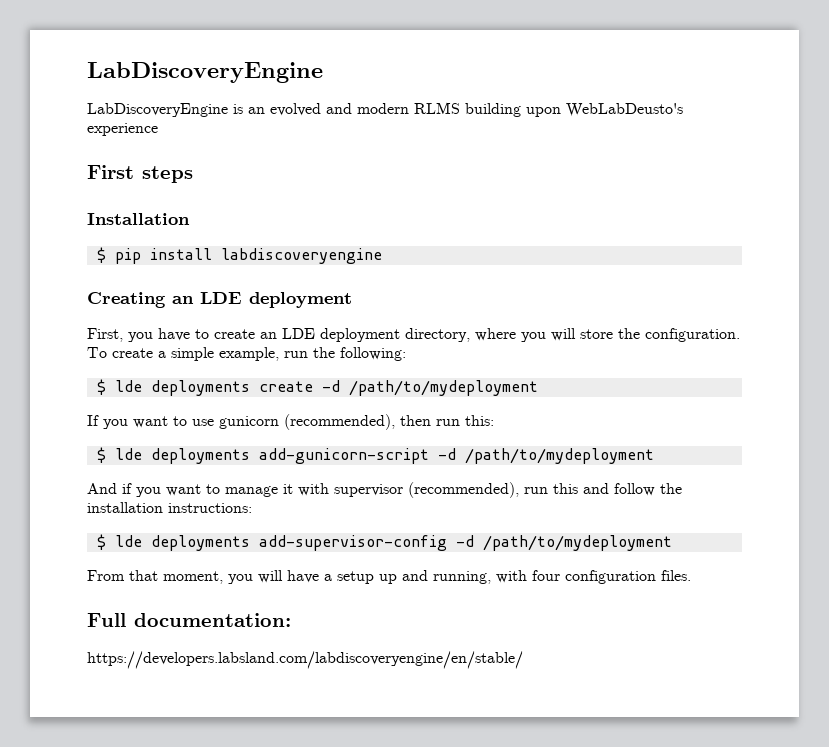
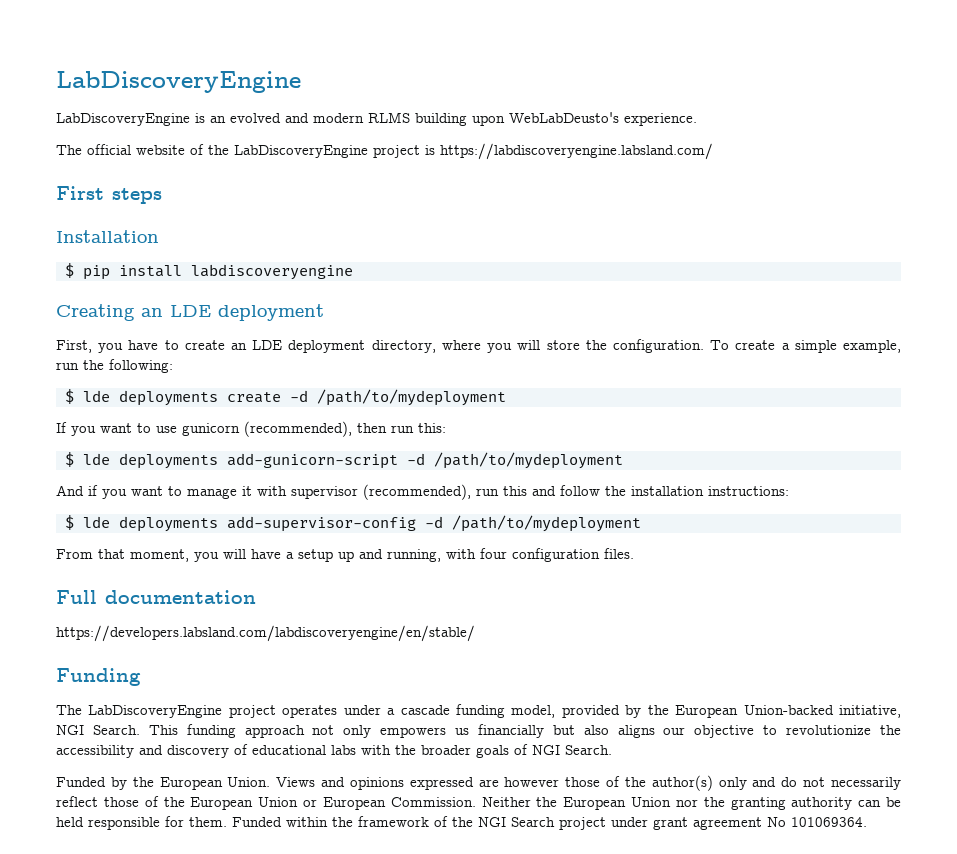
- LabDiscoveryEngine is an evolved and modern RLMS building upon WebLabDeusto's experience
+ LabDiscoveryEngine is an evolved and modern RLMS building upon WebLabDeusto's experience.
+ The official website of the LabDiscoveryEngine project is https://labdiscoveryengine.labsland.com/
- Full documentation:
+ Full documentation
+ Funding
+ The LabDiscoveryEngine project operates under a cascade funding model, provided by the European Union-backed initiative, NGI Search. This funding approach not only empowers us financially but also aligns our objective to revolutionize the accessibility and discovery of educational labs with the broader goals of NGI Search.
+ Funded by the European Union. Views and opinions expressed are however those of the author(s) only and do not necessarily reflect those of the European Union or European Commission. Neither the European Union nor the granting authority can be held responsible for them. Funded within the framework of the NGI Search project under grant agreement No 101069364.

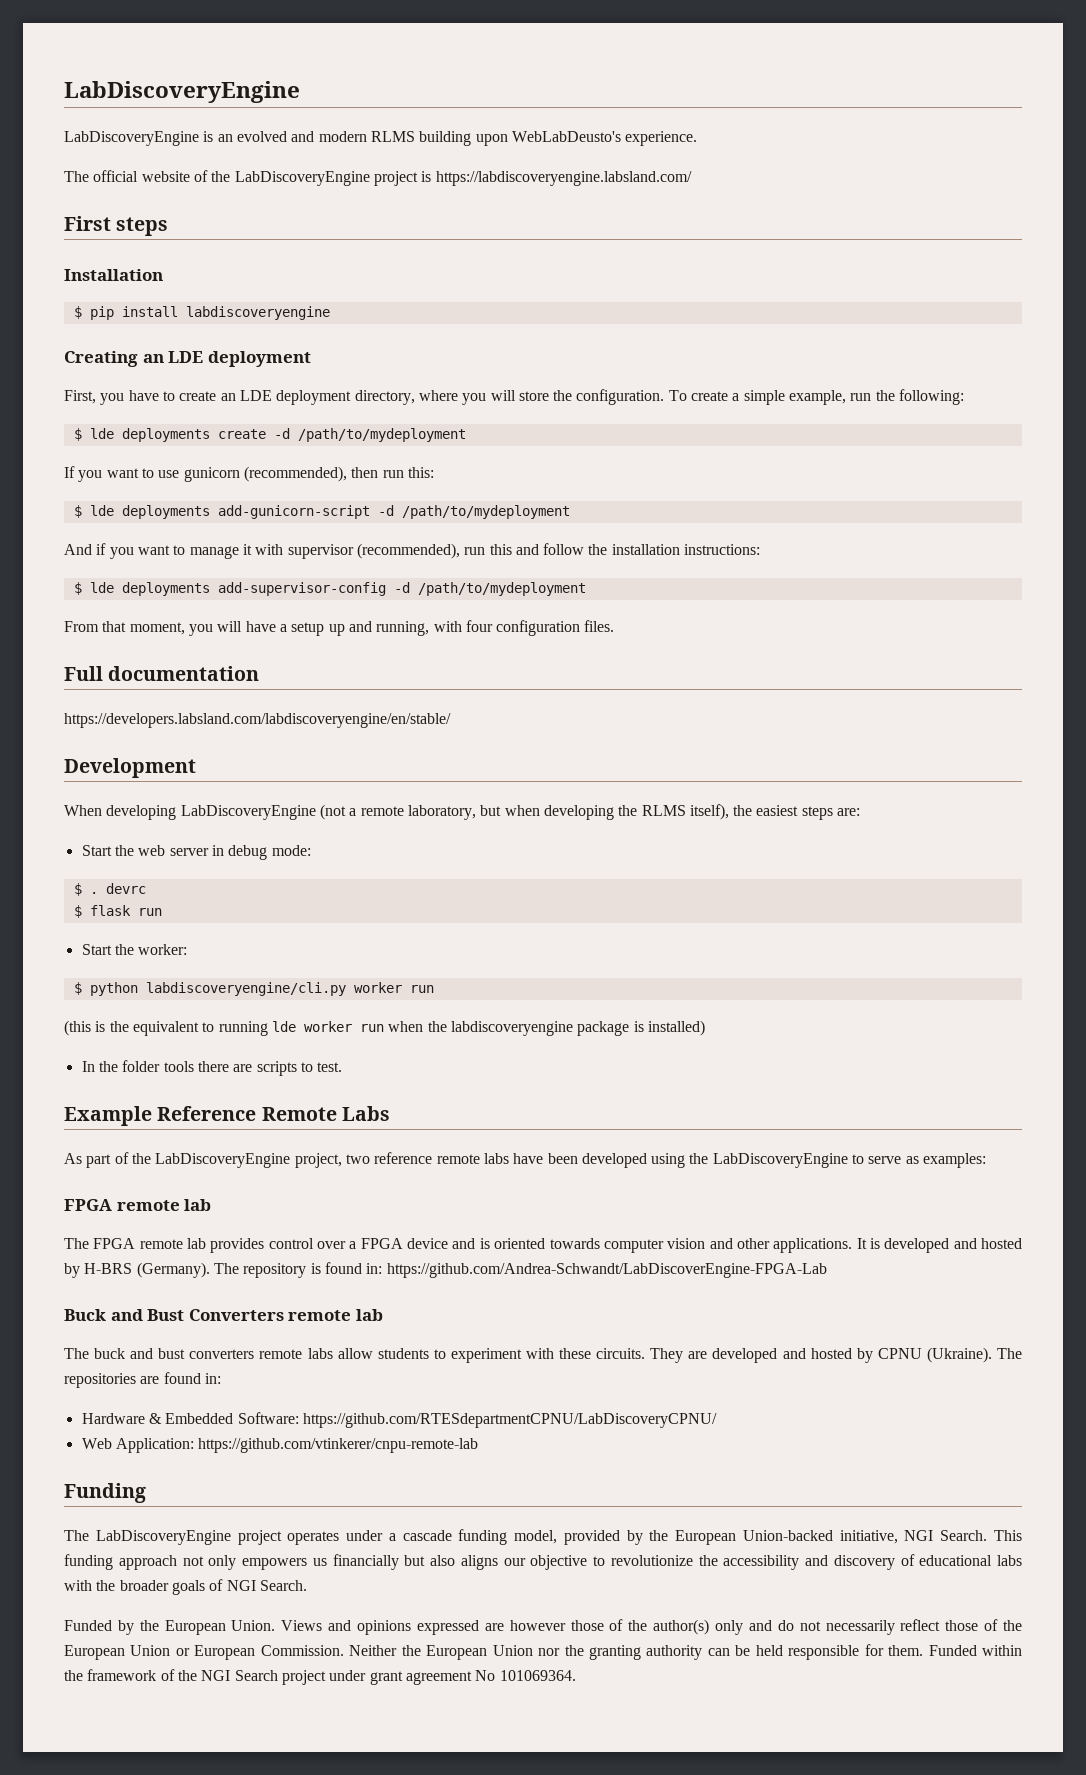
+ Development
+ When developing LabDiscoveryEngine (not a remote laboratory, but when developing the RLMS itself), the easiest steps are:
+ Start the web server in debug mode:
+ $ . devrc
+ $ flask run
+ Start the worker:
+ $ python labdiscoveryengine/cli.py worker run
+ (this is the equivalent to running lde worker run when the labdiscoveryengine package is installed)
+ In the folder tools there are scripts to test.
+ Example Reference Remote Labs
+ As part of the LabDiscoveryEngine project, two reference remote labs have been developed using the LabDiscoveryEngine to serve as examples:
+ FPGA remote lab
+ The FPGA remote lab provides control over a FPGA device and is oriented towards computer vision and other applications. It is developed and hosted by H-BRS (Germany). The repository is found in: https://github.com/Andrea-Schwandt/LabDiscoverEngine-FPGA-Lab
+ Buck and Bust Converters remote lab
+ The buck and bust converters remote labs allow students to experiment with these circuits. They are developed and hosted by CPNU (Ukraine). The repositories are found in:
+ Hardware & Embedded Software: https://github.com/RTESdepartmentCPNU/LabDiscoveryCPNU/
+ Web Application: https://github.com/vtinkerer/cnpu-remote-lab

